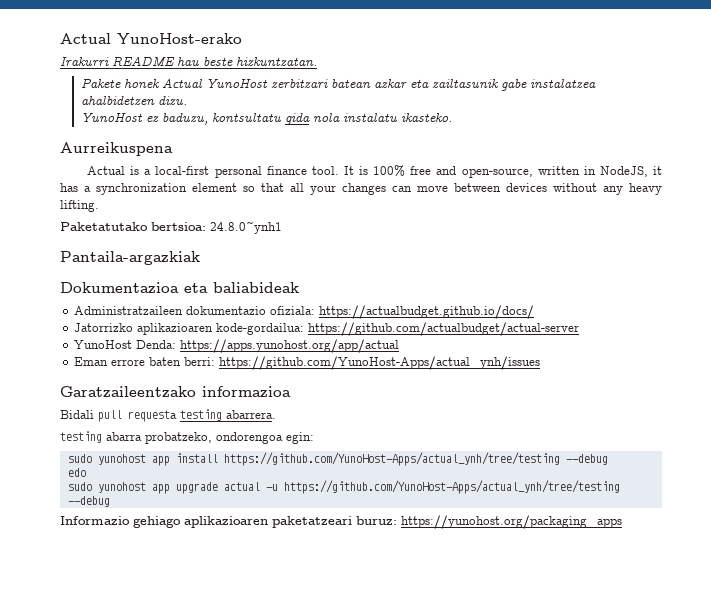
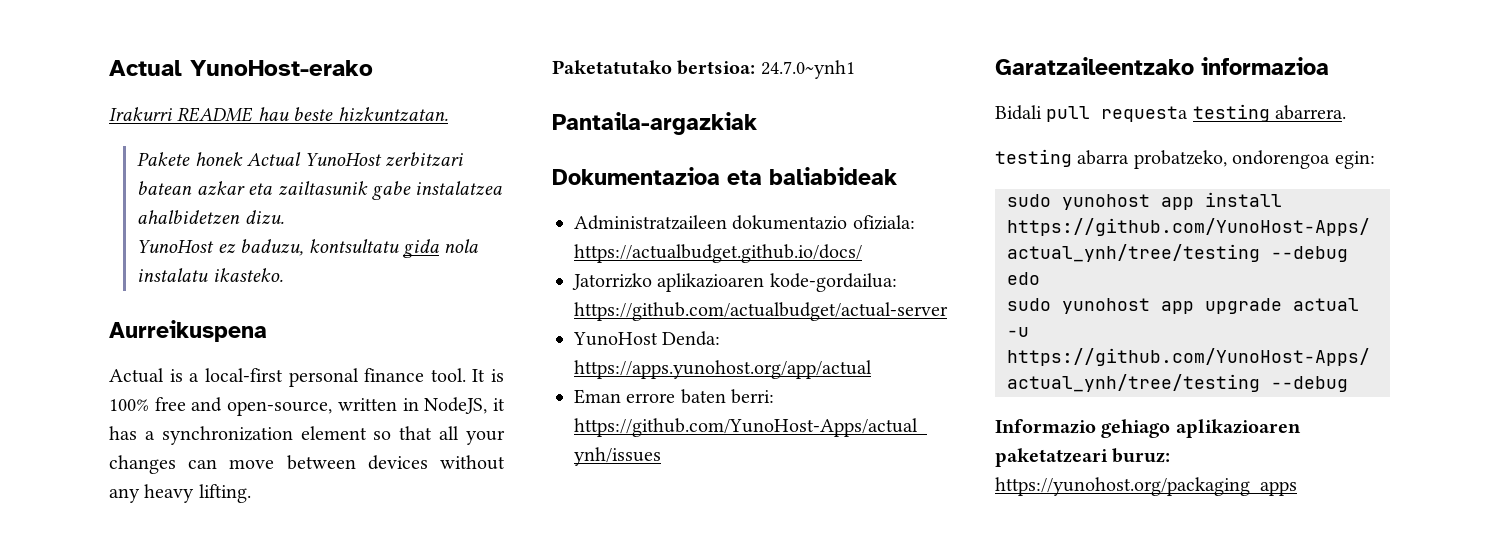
- Paketatutako bertsioa: 24.8.0~ynh1
+ Paketatutako bertsioa: 24.7.0~ynh1

